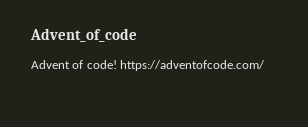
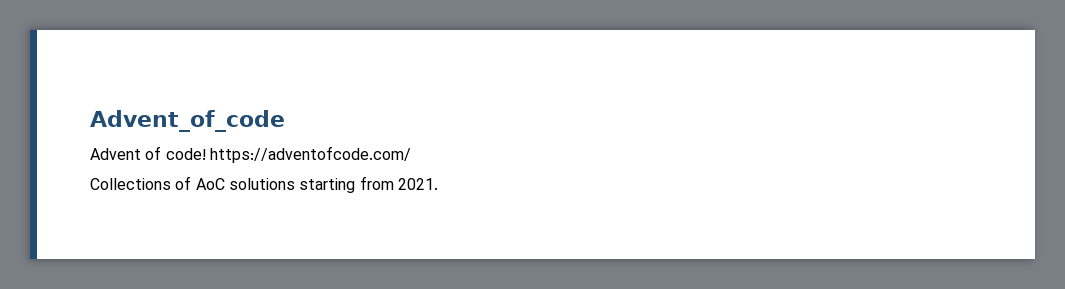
+ Collections of AoC solutions starting from 2021.

